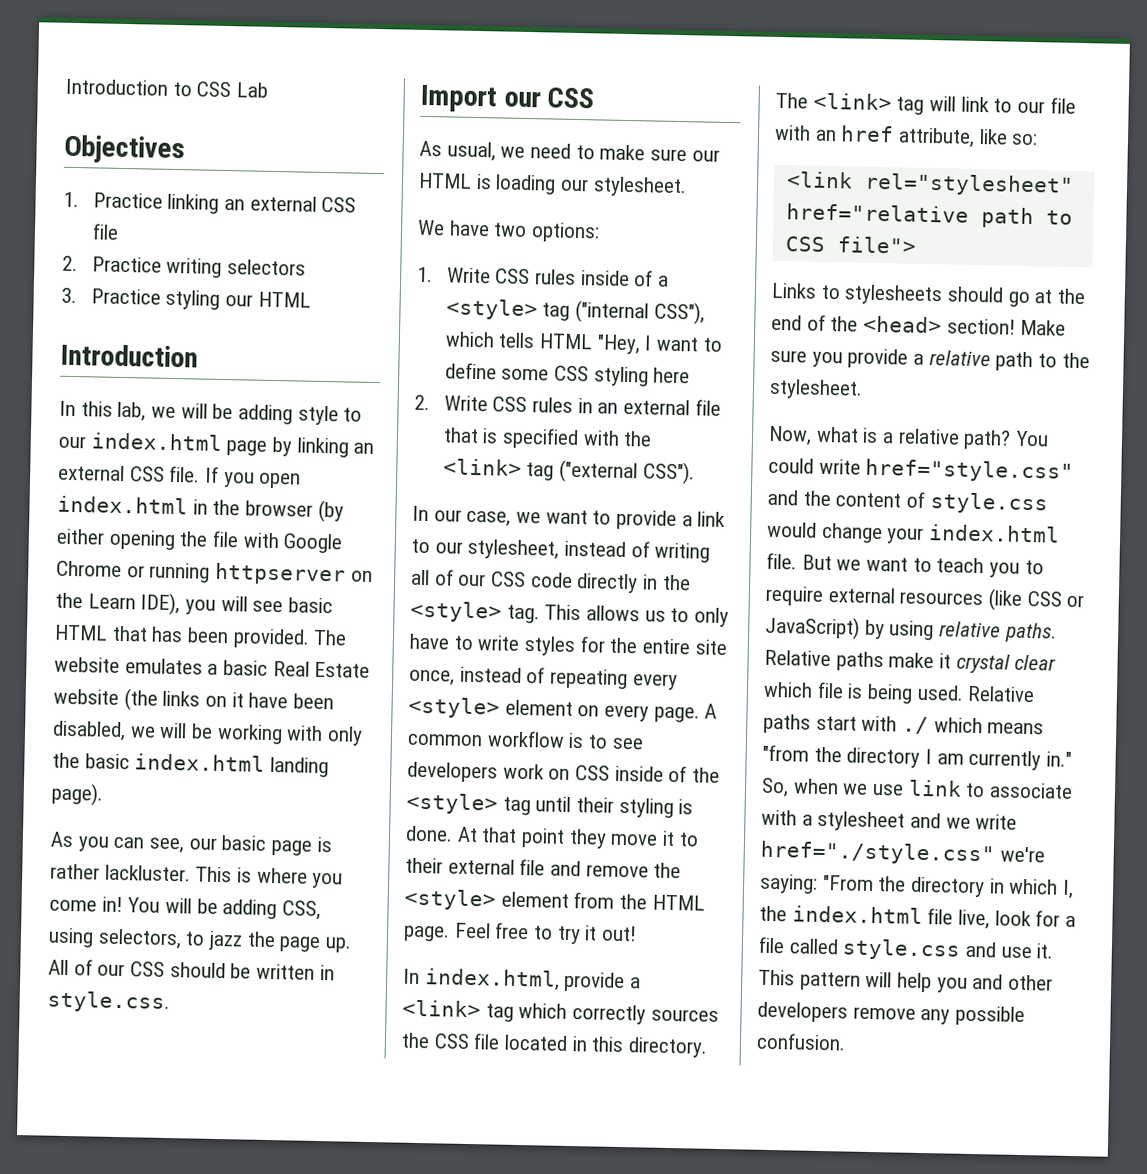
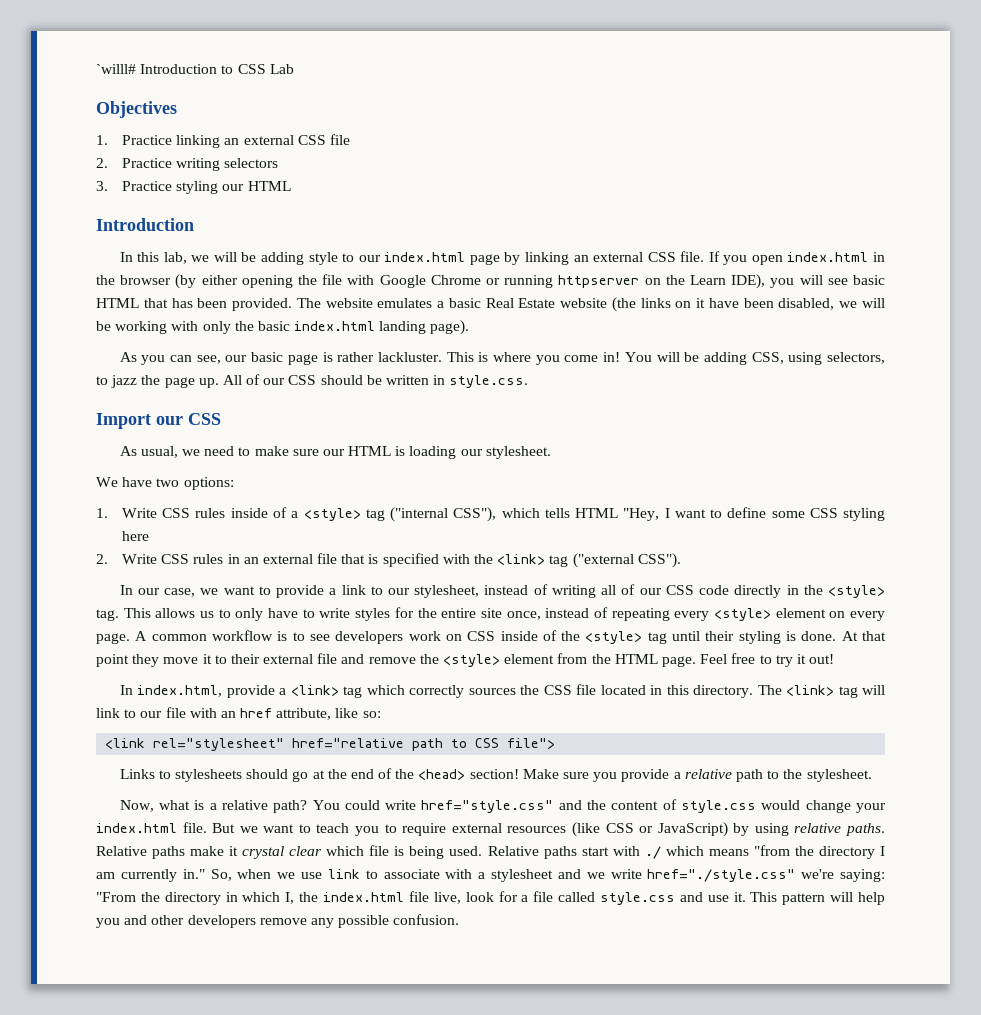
- Introduction to CSS Lab
+ `willl# Introduction to CSS Lab

